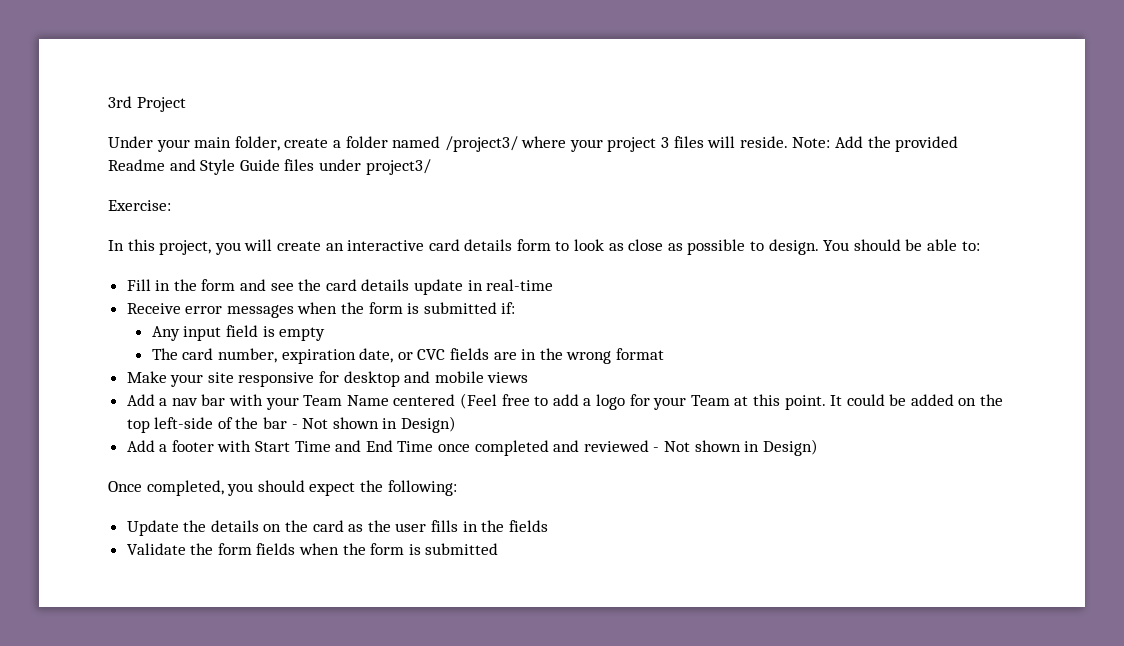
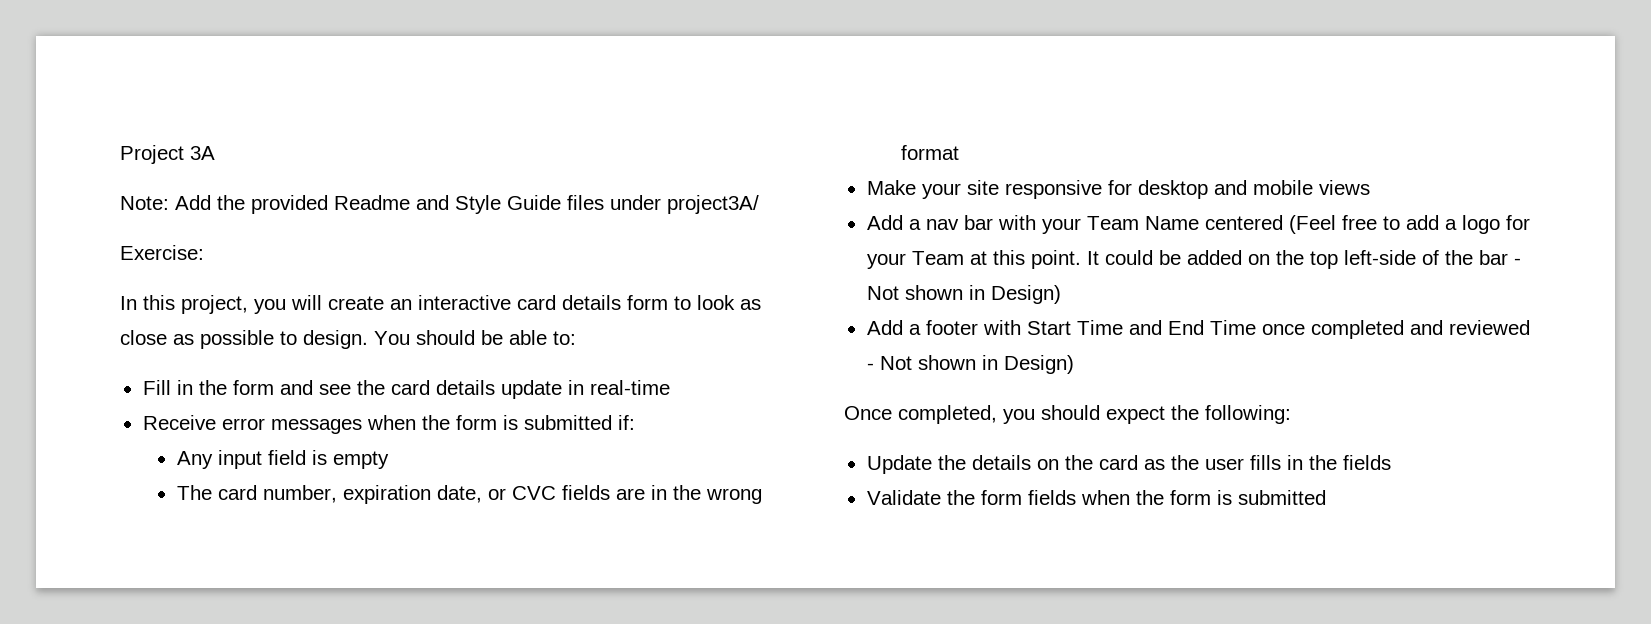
- 3rd Project
- Under your main folder, create a folder named /project3/ where your project 3 files will reside. Note: Add the provided Readme and Style Guide files under project3/
+ Project 3A
+ Note: Add the provided Readme and Style Guide files under project3A/

